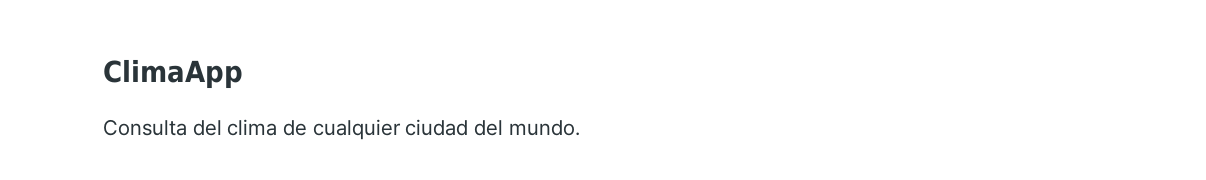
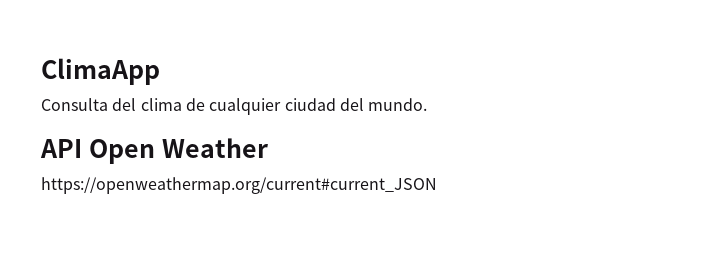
+ API Open Weather
+ https://openweathermap.org/current#current_JSON

